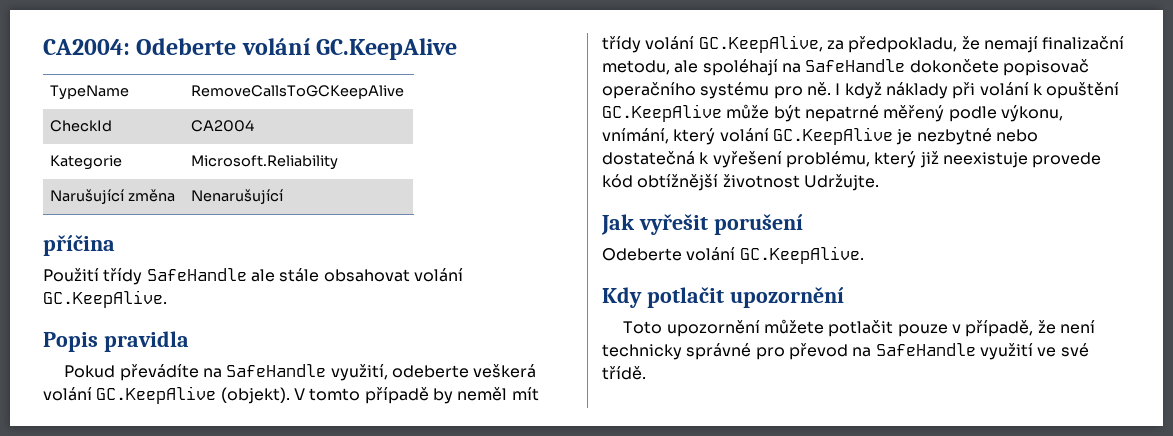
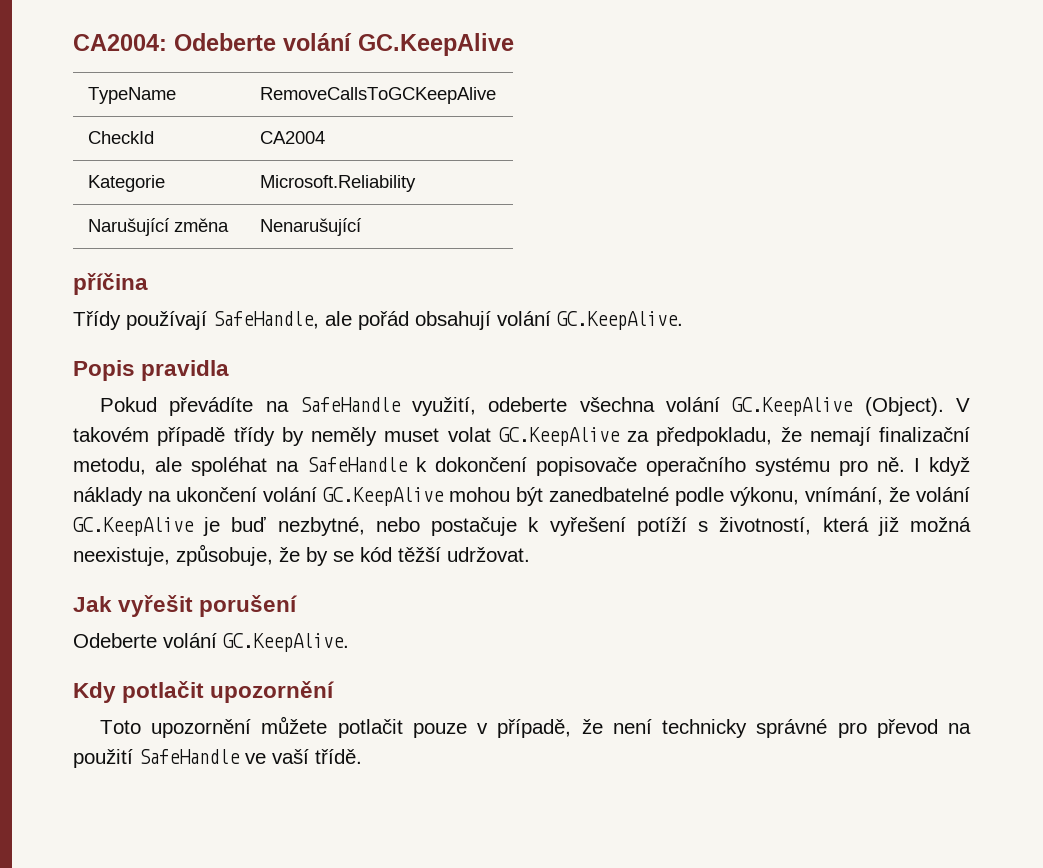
- Použití třídy SafeHandle ale stále obsahovat volání GC.KeepAlive.
+ Třídy používají SafeHandle, ale pořád obsahují volání GC.KeepAlive.
- Pokud převádíte na SafeHandle využití, odeberte veškerá volání GC.KeepAlive (objekt). V tomto případě by neměl mít třídy volání GC.KeepAlive, za předpokladu, že nemají finalizační metodu, ale spoléhají na SafeHandle dokončete popisovač operačního systému pro ně.
+ Pokud převádíte na SafeHandle využití, odeberte všechna volání GC.KeepAlive (Object). V takovém případě třídy by neměly muset volat GC.KeepAlive za předpokladu, že nemají finalizační metodu, ale spoléhat na SafeHandle k dokončení popisovače operačního systému pro ně.
- I když náklady při volání k opuštění GC.KeepAlive může být nepatrné měřený podle výkonu, vnímání, který volání GC.KeepAlive je nezbytné nebo dostatečná k vyřešení problému, který již neexistuje provede kód obtížnější životnost Udržujte.
+ I když náklady na ukončení volání GC.KeepAlive mohou být zanedbatelné podle výkonu, vnímání, že volání GC.KeepAlive je buď nezbytné, nebo postačuje k vyřešení potíží s životností, která již možná neexistuje, způsobuje, že by se kód těžší udržovat.
- Toto upozornění můžete potlačit pouze v případě, že není technicky správné pro převod na SafeHandle využití ve své třídě.
+ Toto upozornění můžete potlačit pouze v případě, že není technicky správné pro převod na použití SafeHandle ve vaší třídě.

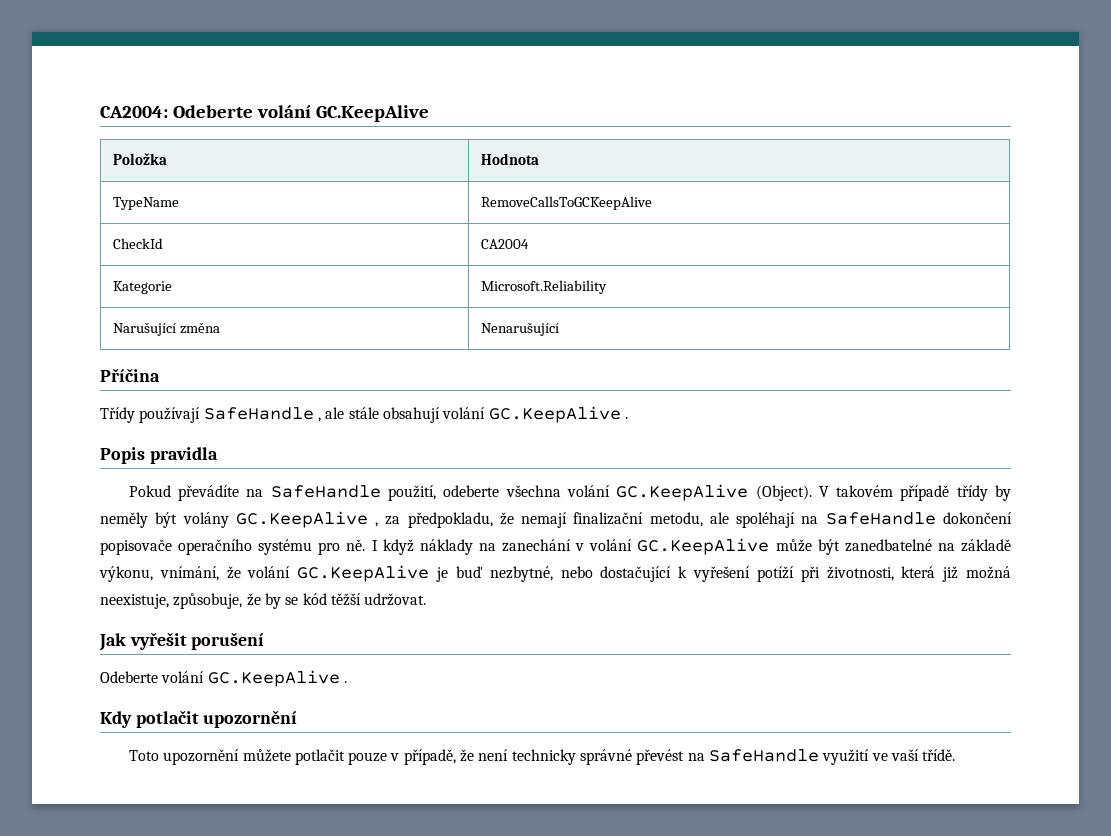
+ Položka | Hodnota
- příčina
+ Příčina
- Třídy používají SafeHandle, ale pořád obsahují volání GC.KeepAlive.
+ Třídy používají SafeHandle , ale stále obsahují volání GC.KeepAlive .
- Pokud převádíte na SafeHandle využití, odeberte všechna volání GC.KeepAlive (Object).
+ Pokud převádíte na SafeHandle použití, odeberte všechna volání GC.KeepAlive (Object).
- V takovém případě třídy by neměly muset volat GC.KeepAlive za předpokladu, že nemají finalizační metodu, ale spoléhat na SafeHandle k dokončení popisovače operačního systému pro ně.
+ V takovém případě třídy by neměly být volány GC.KeepAlive , za předpokladu, že nemají finalizační metodu, ale spoléhají na SafeHandle dokončení popisovače operačního systému pro ně.
- I když náklady na ukončení volání GC.KeepAlive mohou být zanedbatelné podle výkonu, vnímání, že volání GC.KeepAlive je buď nezbytné, nebo postačuje k vyřešení potíží s životností, která již možná neexistuje, způsobuje, že by se kód těžší udržovat.
+ I když náklady na zanechání v volání GC.KeepAlive může být zanedbatelné na základě výkonu, vnímání, že volání GC.KeepAlive je buď nezbytné, nebo dostačující k vyřešení potíží při životnosti, která již možná neexistuje, způsobuje, že by se kód těžší udržovat.
- Odeberte volání GC.KeepAlive.
+ Odeberte volání GC.KeepAlive .
- Toto upozornění můžete potlačit pouze v případě, že není technicky správné pro převod na použití SafeHandle ve vaší třídě.
+ Toto upozornění můžete potlačit pouze v případě, že není technicky správné převést na SafeHandle využití ve vaší třídě.

